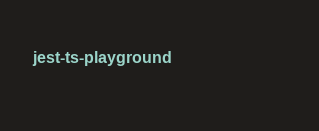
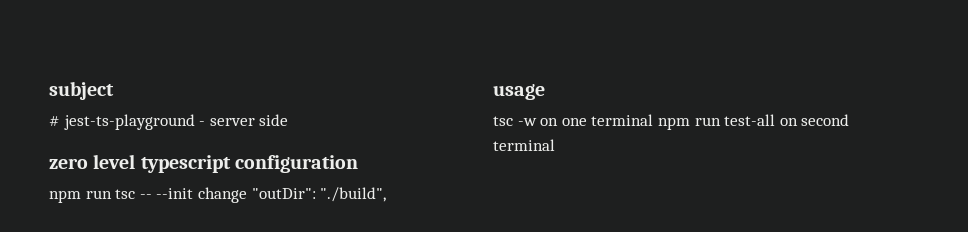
- jest-ts-playground
+ subject
+ # jest-ts-playground - server side
+ zero level typescript configuration
+ npm run tsc -- --init change "outDir": "./build",
+ usage
+ tsc -w on one terminal npm run test-all on second terminal

